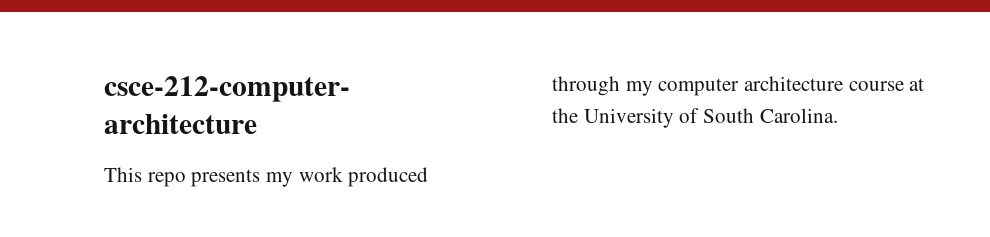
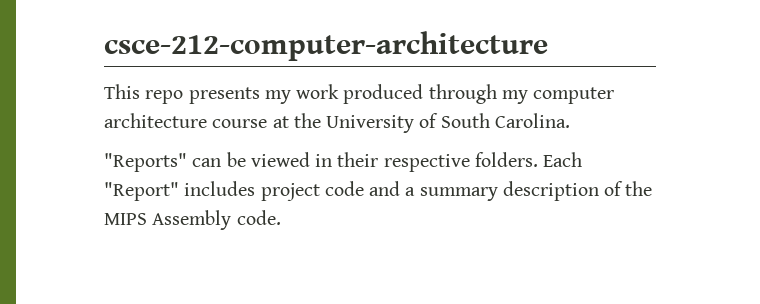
+ "Reports" can be viewed in their respective folders. Each "Report" includes project code and a summary description of the MIPS Assembly code.

